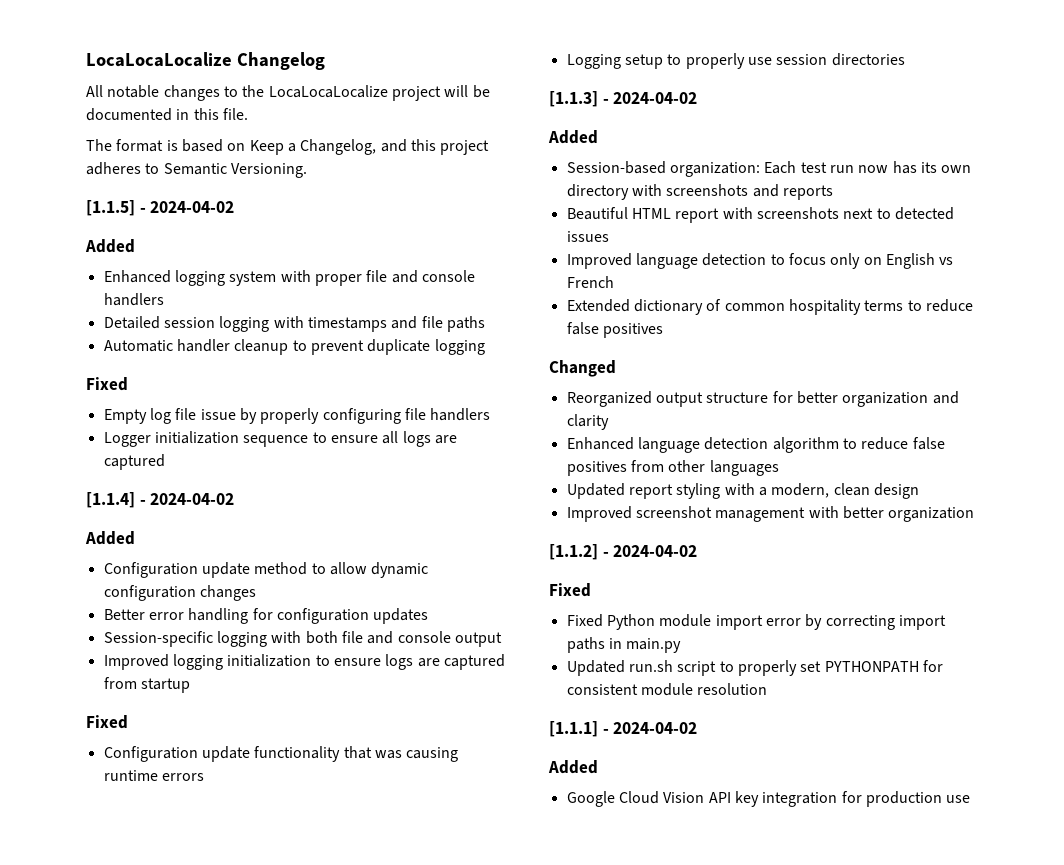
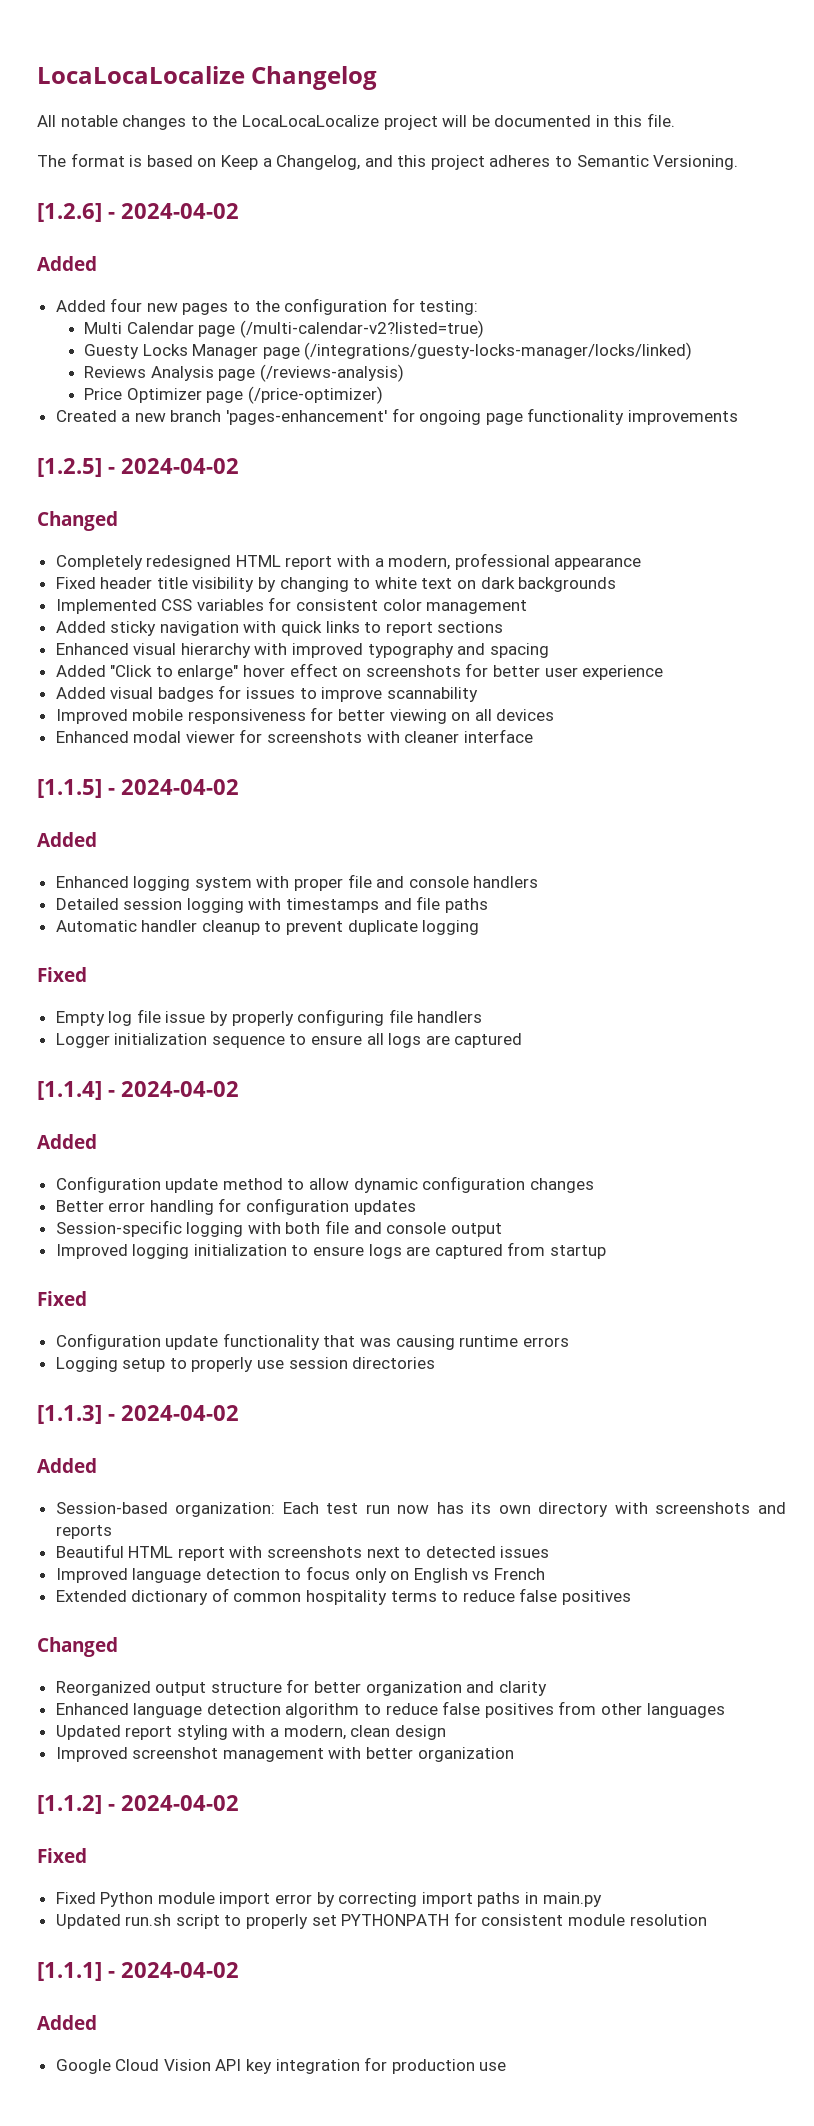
+ [1.2.6] - 2024-04-02
+ Added
+ Added four new pages to the configuration for testing:
+ Multi Calendar page (/multi-calendar-v2?listed=true)
+ Guesty Locks Manager page (/integrations/guesty-locks-manager/locks/linked)
+ Reviews Analysis page (/reviews-analysis)
+ Price Optimizer page (/price-optimizer)
+ Created a new branch 'pages-enhancement' for ongoing page functionality improvements
+ [1.2.5] - 2024-04-02
+ Changed
+ Completely redesigned HTML report with a modern, professional appearance
+ Fixed header title visibility by changing to white text on dark backgrounds
+ Implemented CSS variables for consistent color management
+ Added sticky navigation with quick links to report sections
+ Enhanced visual hierarchy with improved typography and spacing
+ Added "Click to enlarge" hover effect on screenshots for better user experience
+ Added visual badges for issues to improve scannability
+ Improved mobile responsiveness for better viewing on all devices
+ Enhanced modal viewer for screenshots with cleaner interface

